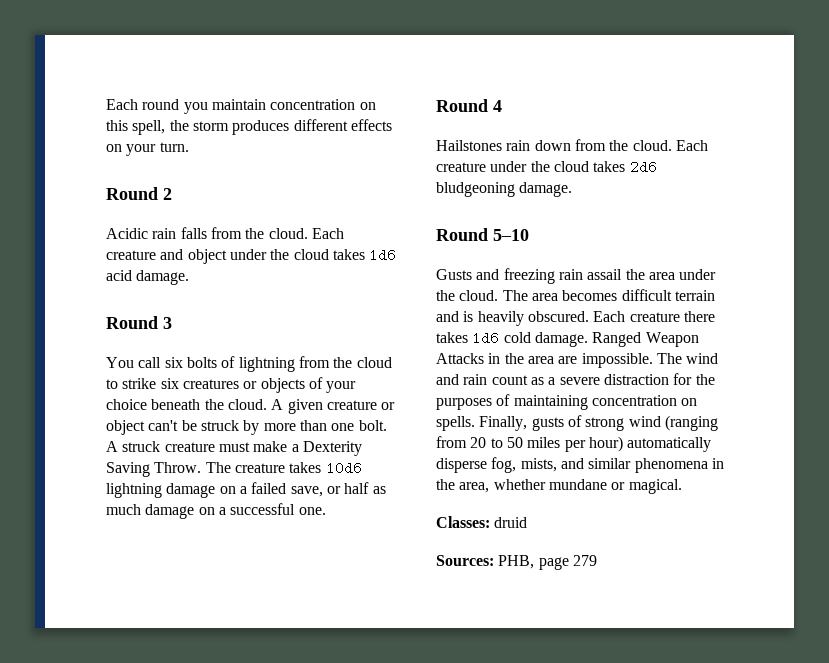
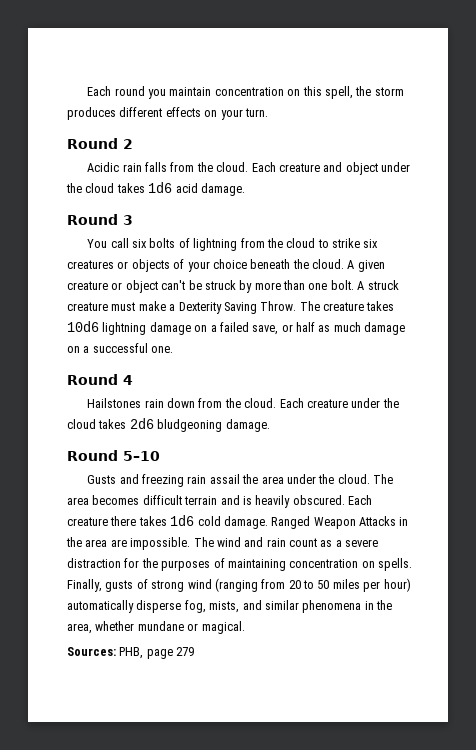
- Classes: druid

